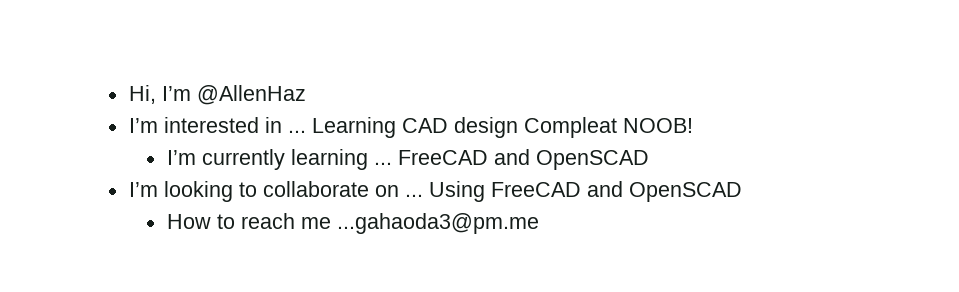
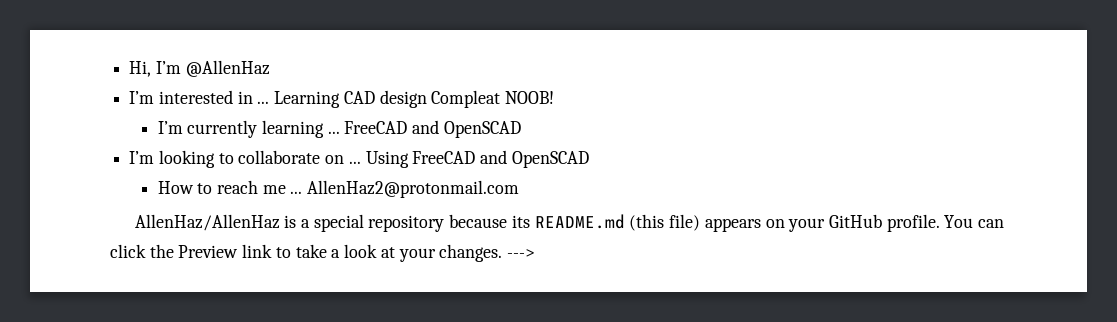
- How to reach me ...gahaoda3@pm.me
+ How to reach me ... AllenHaz2@protonmail.com
+ AllenHaz/AllenHaz is a special repository because its README.md (this file) appears on your GitHub profile. You can click the Preview link to take a look at your changes. --->

